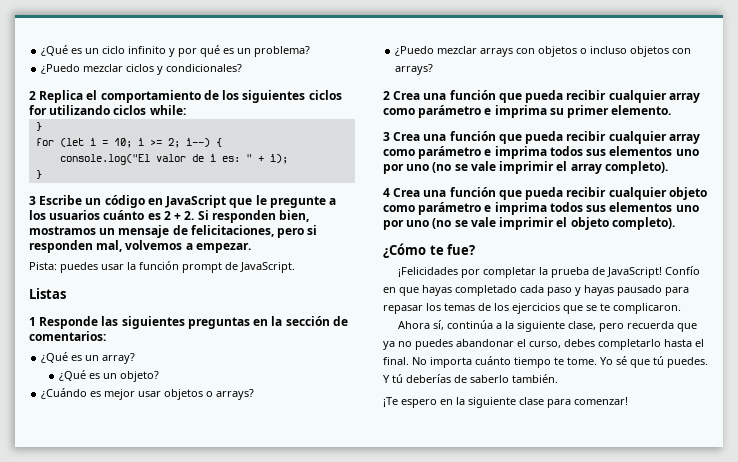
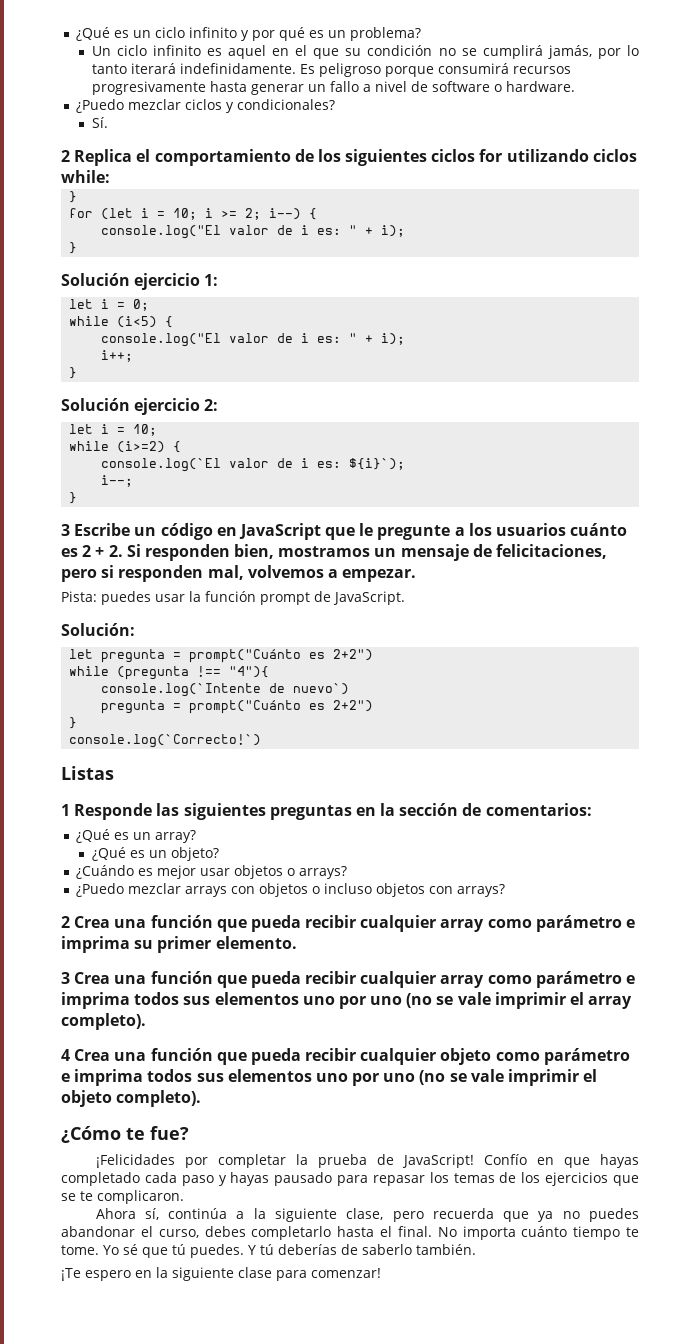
+ Un ciclo infinito es aquel en el que su condición no se cumplirá jamás, por lo tanto iterará indefinidamente. Es peligroso porque consumirá recursos progresivamente hasta generar un fallo a nivel de software o hardware.
+ Sí.
+ Solución ejercicio 1:
+ let i = 0;
+ while (i<5) {
+ console.log("El valor de i es: " + i);
+ i++;
+ }
+ Solución ejercicio 2:
+ let i = 10;
+ while (i>=2) {
+ console.log(`El valor de i es: ${i}`);
+ i--;
+ }
+ Solución:
+ let pregunta = prompt("Cuánto es 2+2")
+ while (pregunta !== "4"){
+ console.log(`Intente de nuevo`)
+ pregunta = prompt("Cuánto es 2+2")
+ }
+ console.log(`Correcto!`)

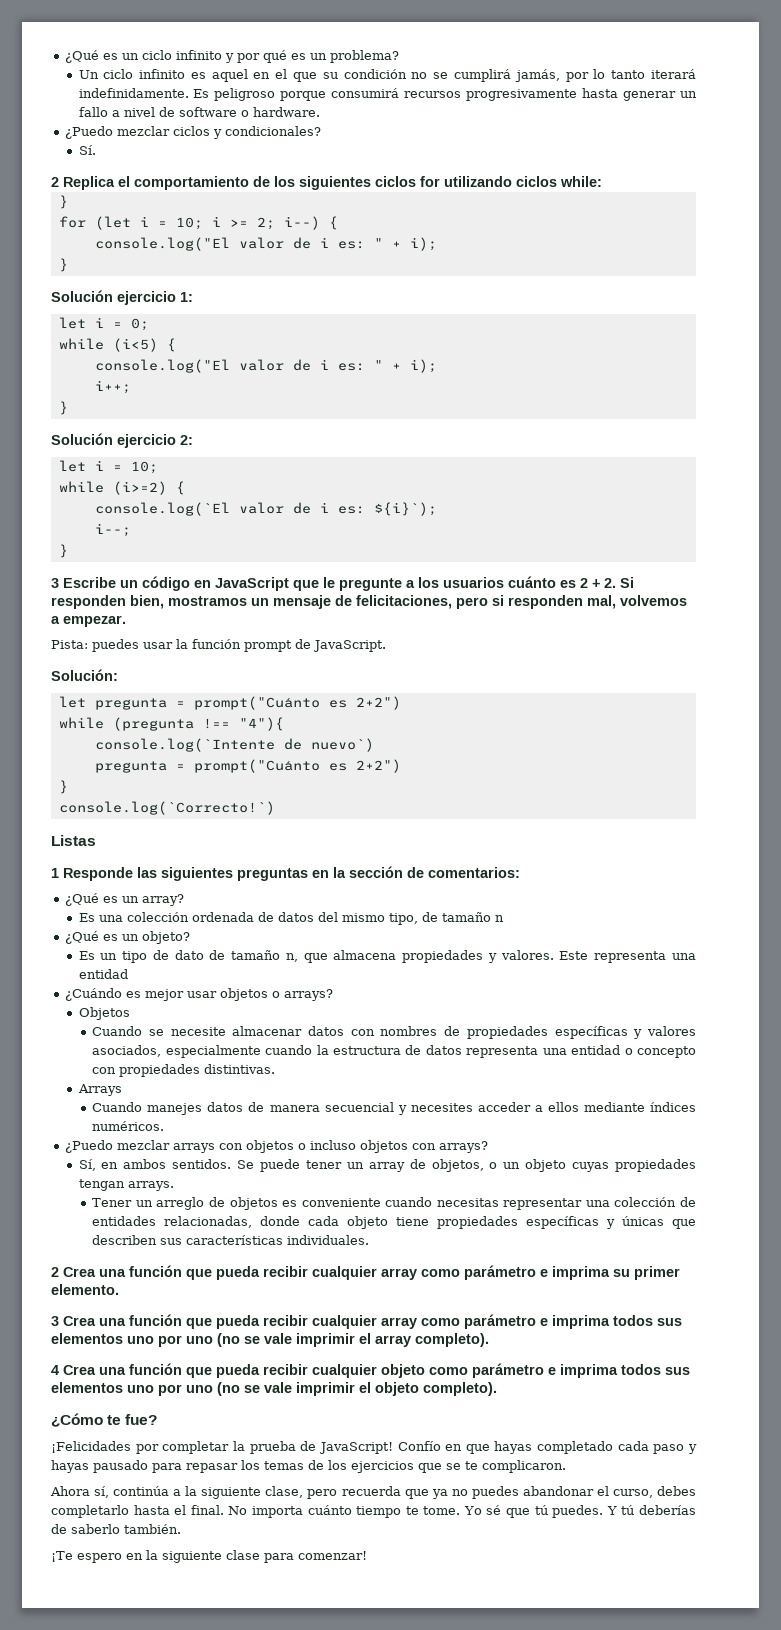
+ Es una colección ordenada de datos del mismo tipo, de tamaño n
  ¿Qué es un objeto?
+ Es un tipo de dato de tamaño n, que almacena propiedades y valores. Este representa una entidad
+ Objetos
+ Cuando se necesite almacenar datos con nombres de propiedades específicas y valores asociados, especialmente cuando la estructura de datos representa una entidad o concepto con propiedades distintivas.
+ Arrays
+ Cuando manejes datos de manera secuencial y necesites acceder a ellos mediante índices numéricos.
+ Sí, en ambos sentidos. Se puede tener un array de objetos, o un objeto cuyas propiedades tengan arrays.
+ Tener un arreglo de objetos es conveniente cuando necesitas representar una colección de entidades relacionadas, donde cada objeto tiene propiedades específicas y únicas que describen sus características individuales.

